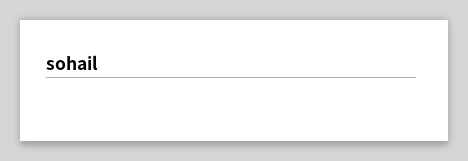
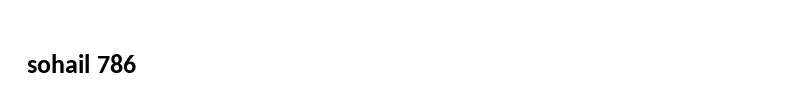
- sohail
+ sohail 786

